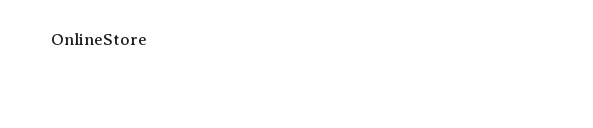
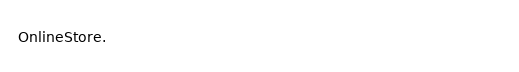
- OnlineStore
+ OnlineStore.

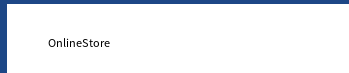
- OnlineStore.
+ OnlineStore

